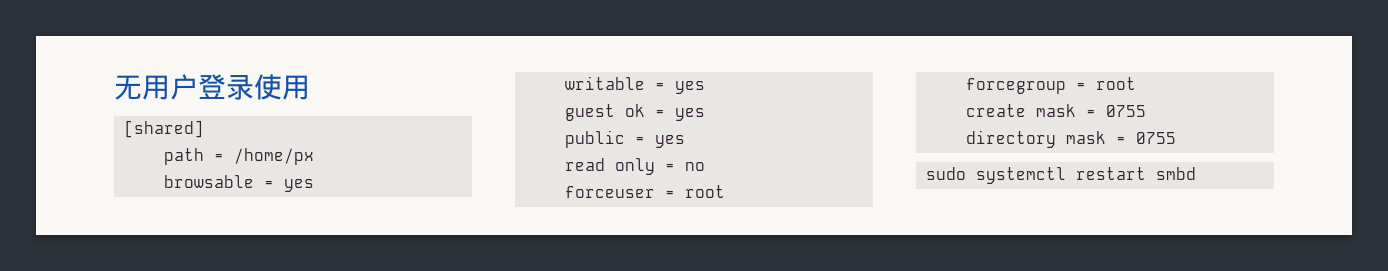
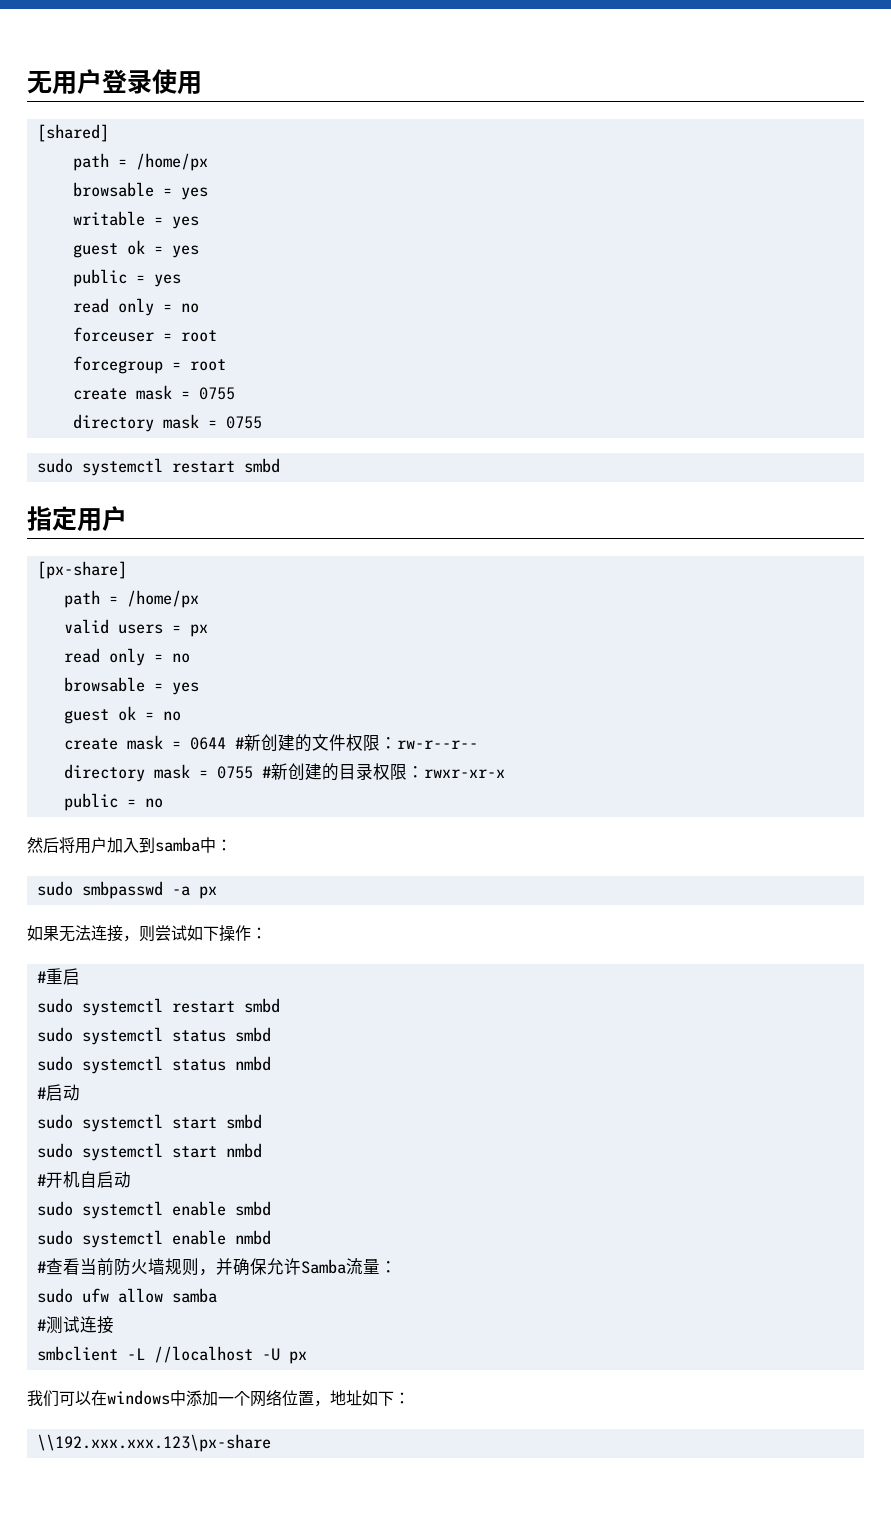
+ 指定用户
+ [px-share]
+ path = /home/px
+ valid users = px
+ read only = no
+ browsable = yes
+ guest ok = no
+ create mask = 0644 #新创建的文件权限：rw-r--r--
+ directory mask = 0755 #新创建的目录权限：rwxr-xr-x
+ public = no
+ 然后将用户加入到samba中：
+ sudo smbpasswd -a px
+ 如果无法连接，则尝试如下操作：
+ #重启
+ sudo systemctl restart smbd
+ sudo systemctl status smbd
+ sudo systemctl status nmbd
+ #启动
+ sudo systemctl start smbd
+ sudo systemctl start nmbd
+ #开机自启动
+ sudo systemctl enable smbd
+ sudo systemctl enable nmbd
+ #查看当前防火墙规则，并确保允许Samba流量：
+ sudo ufw allow samba
+ #测试连接
+ smbclient -L //localhost -U px
+ 我们可以在windows中添加一个网络位置，地址如下：
+ \\192.xxx.xxx.123\px-share

